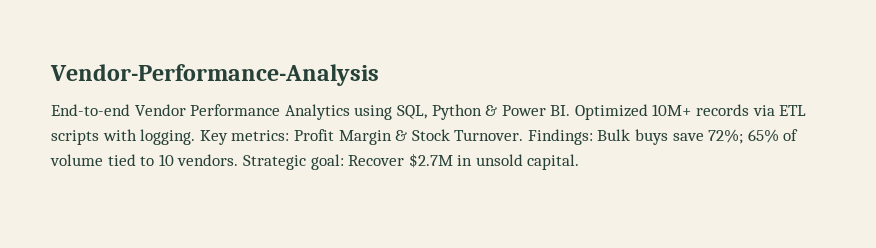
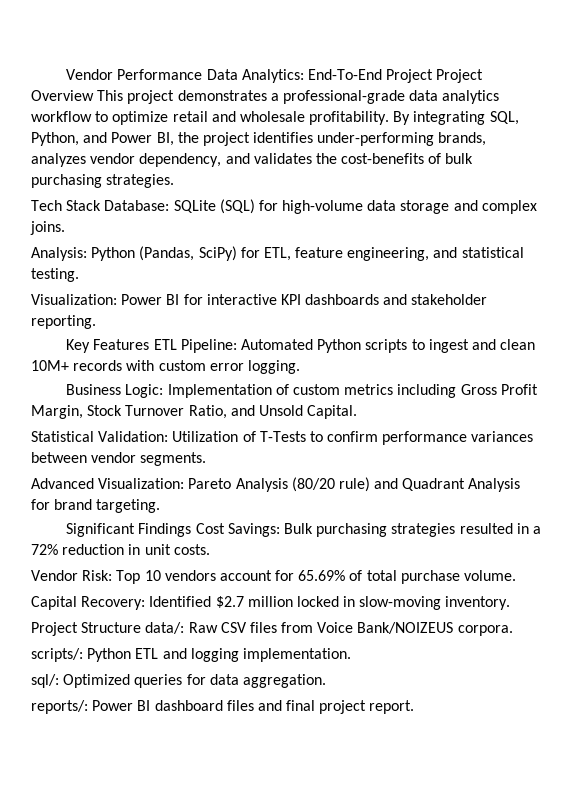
- Vendor-Performance-Analysis
- End-to-end Vendor Performance Analytics using SQL, Python & Power BI. Optimized 10M+ records via ETL scripts with logging. Key metrics: Profit Margin & Stock Turnover. Findings: Bulk buys save 72%; 65% of volume tied to 10 vendors. Strategic goal: Recover $2.7M in unsold capital.
+ Vendor Performance Data Analytics: End-To-End Project Project Overview This project demonstrates a professional-grade data analytics workflow to optimize retail and wholesale profitability. By integrating SQL, Python, and Power BI, the project identifies under-performing brands, analyzes vendor dependency, and validates the cost-benefits of bulk purchasing strategies.
+ Tech Stack Database: SQLite (SQL) for high-volume data storage and complex joins.
+ Analysis: Python (Pandas, SciPy) for ETL, feature engineering, and statistical testing.
+ Visualization: Power BI for interactive KPI dashboards and stakeholder reporting.
+ Key Features ETL Pipeline: Automated Python scripts to ingest and clean 10M+ records with custom error logging.
+ Business Logic: Implementation of custom metrics including Gross Profit Margin, Stock Turnover Ratio, and Unsold Capital.
+ Statistical Validation: Utilization of T-Tests to confirm performance variances between vendor segments.
+ Advanced Visualization: Pareto Analysis (80/20 rule) and Quadrant Analysis for brand targeting.
+ Significant Findings Cost Savings: Bulk purchasing strategies resulted in a 72% reduction in unit costs.
+ Vendor Risk: Top 10 vendors account for 65.69% of total purchase volume.
+ Capital Recovery: Identified $2.7 million locked in slow-moving inventory.
+ Project Structure data/: Raw CSV files from Voice Bank/NOIZEUS corpora.
+ scripts/: Python ETL and logging implementation.
+ sql/: Optimized queries for data aggregation.
+ reports/: Power BI dashboard files and final project report.

